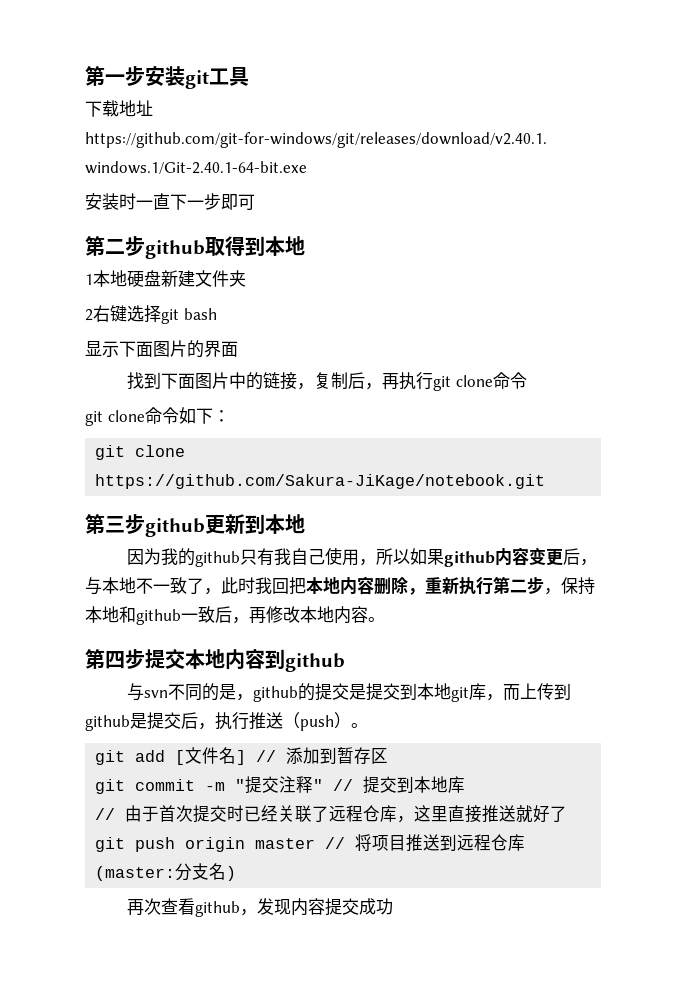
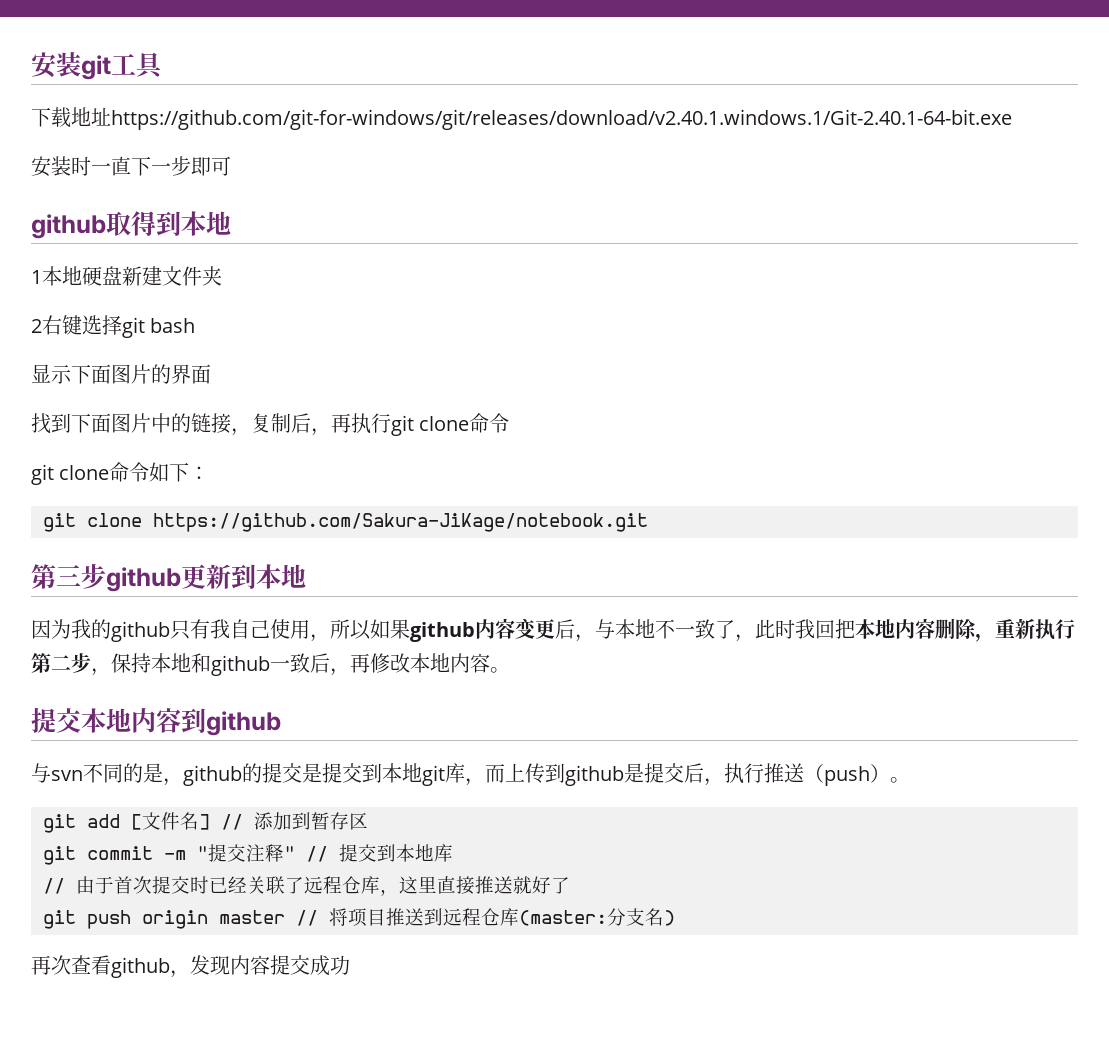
- 第一步安装git工具
+ 安装git工具
- 第二步github取得到本地
+ github取得到本地
- 第四步提交本地内容到github
+ 提交本地内容到github

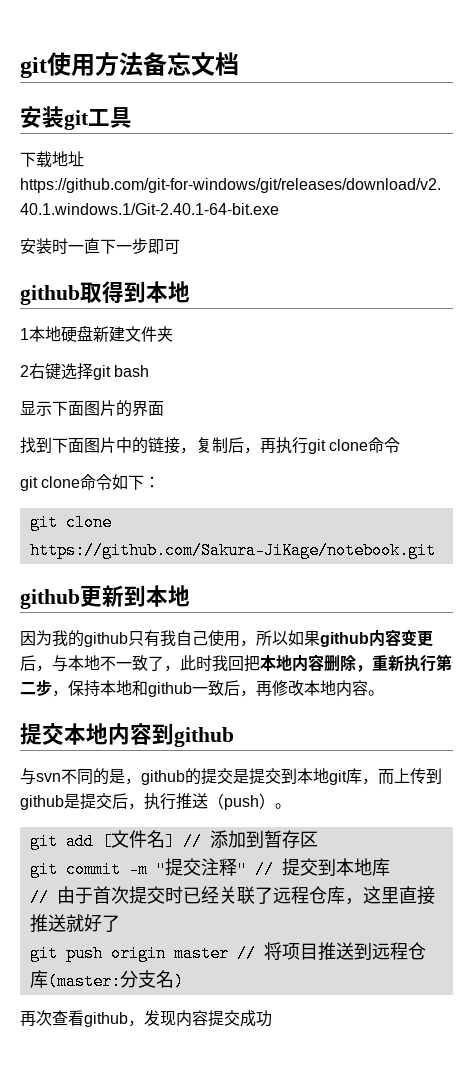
+ git使用方法备忘文档
- 第三步github更新到本地
+ github更新到本地

